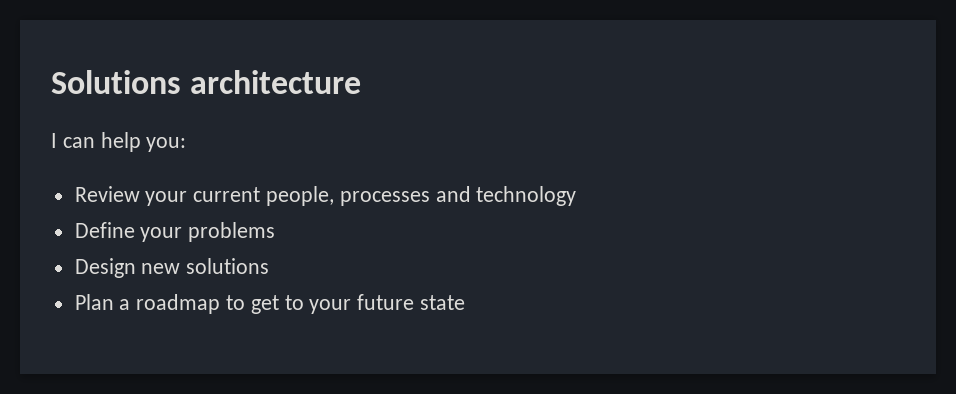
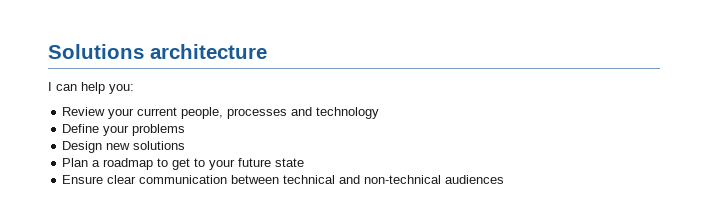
+ Ensure clear communication between technical and non-technical audiences

